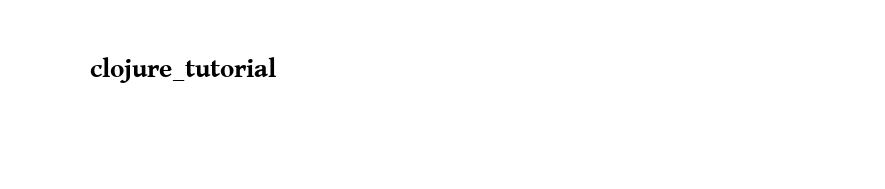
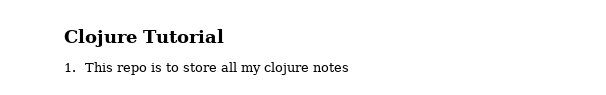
- clojure_tutorial
+ Clojure Tutorial
+ 1. This repo is to store all my clojure notes

